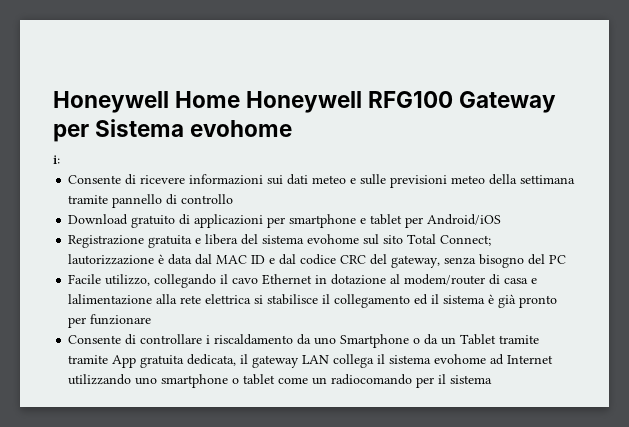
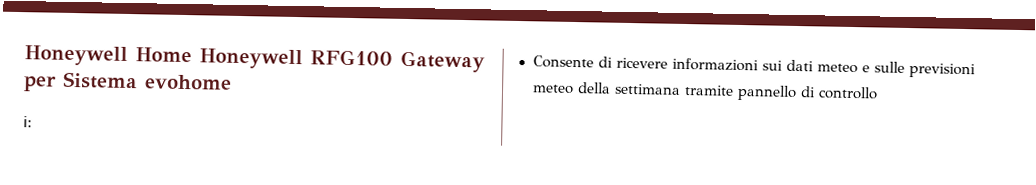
- Download gratuito di applicazioni per smartphone e tablet per Android/iOS
- Registrazione gratuita e libera del sistema evohome sul sito Total Connect; lautorizzazione è data dal MAC ID e dal codice CRC del gateway, senza bisogno del PC
- Facile utilizzo, collegando il cavo Ethernet in dotazione al modem/router di casa e lalimentazione alla rete elettrica si stabilisce il collegamento ed il sistema è già pronto per funzionare
- Consente di controllare i riscaldamento da uno Smartphone o da un Tablet tramite tramite App gratuita dedicata, il gateway LAN collega il sistema evohome ad Internet utilizzando uno smartphone o tablet come un radiocomando per il sistema

